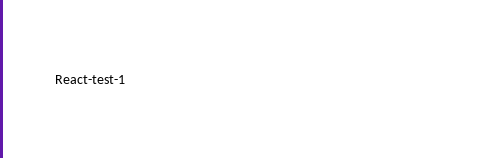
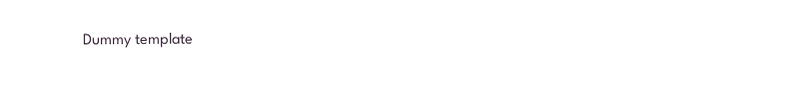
- React-test-1
+ Dummy template

